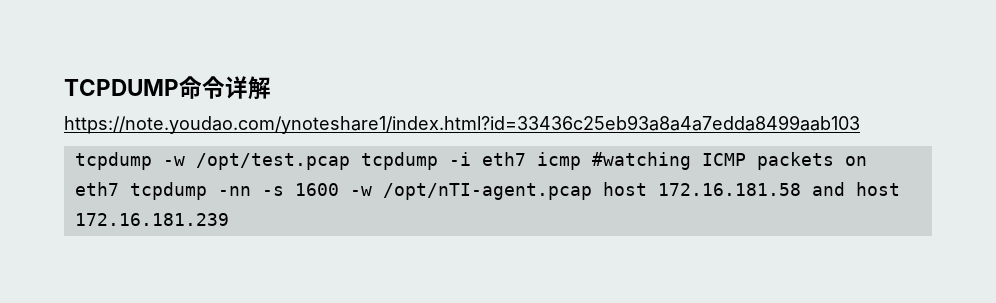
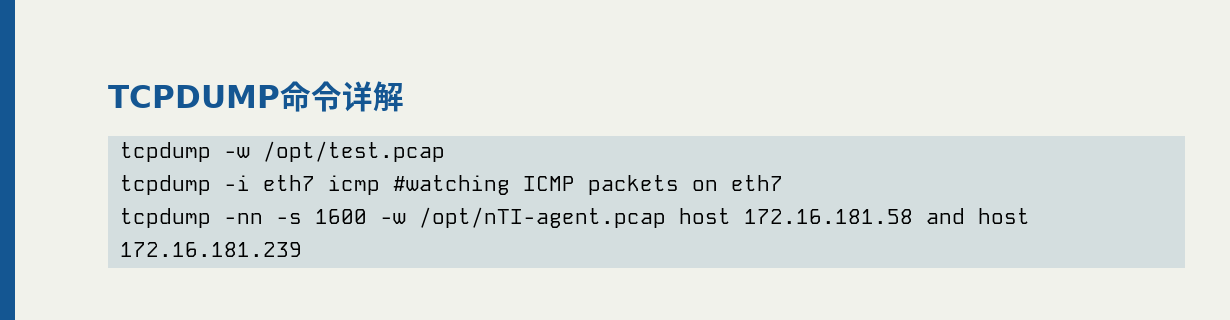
- https://note.youdao.com/ynoteshare1/index.html?id=33436c25eb93a8a4a7edda8499aab103
- tcpdump -w /opt/test.pcap tcpdump -i eth7 icmp #watching ICMP packets on eth7 tcpdump -nn -s 1600 -w /opt/nTI-agent.pcap host 172.16.181.58 and host 172.16.181.239
+ tcpdump -w /opt/test.pcap
+ tcpdump -i eth7 icmp #watching ICMP packets on eth7
+ tcpdump -nn -s 1600 -w /opt/nTI-agent.pcap host 172.16.181.58 and host 172.16.181.239

